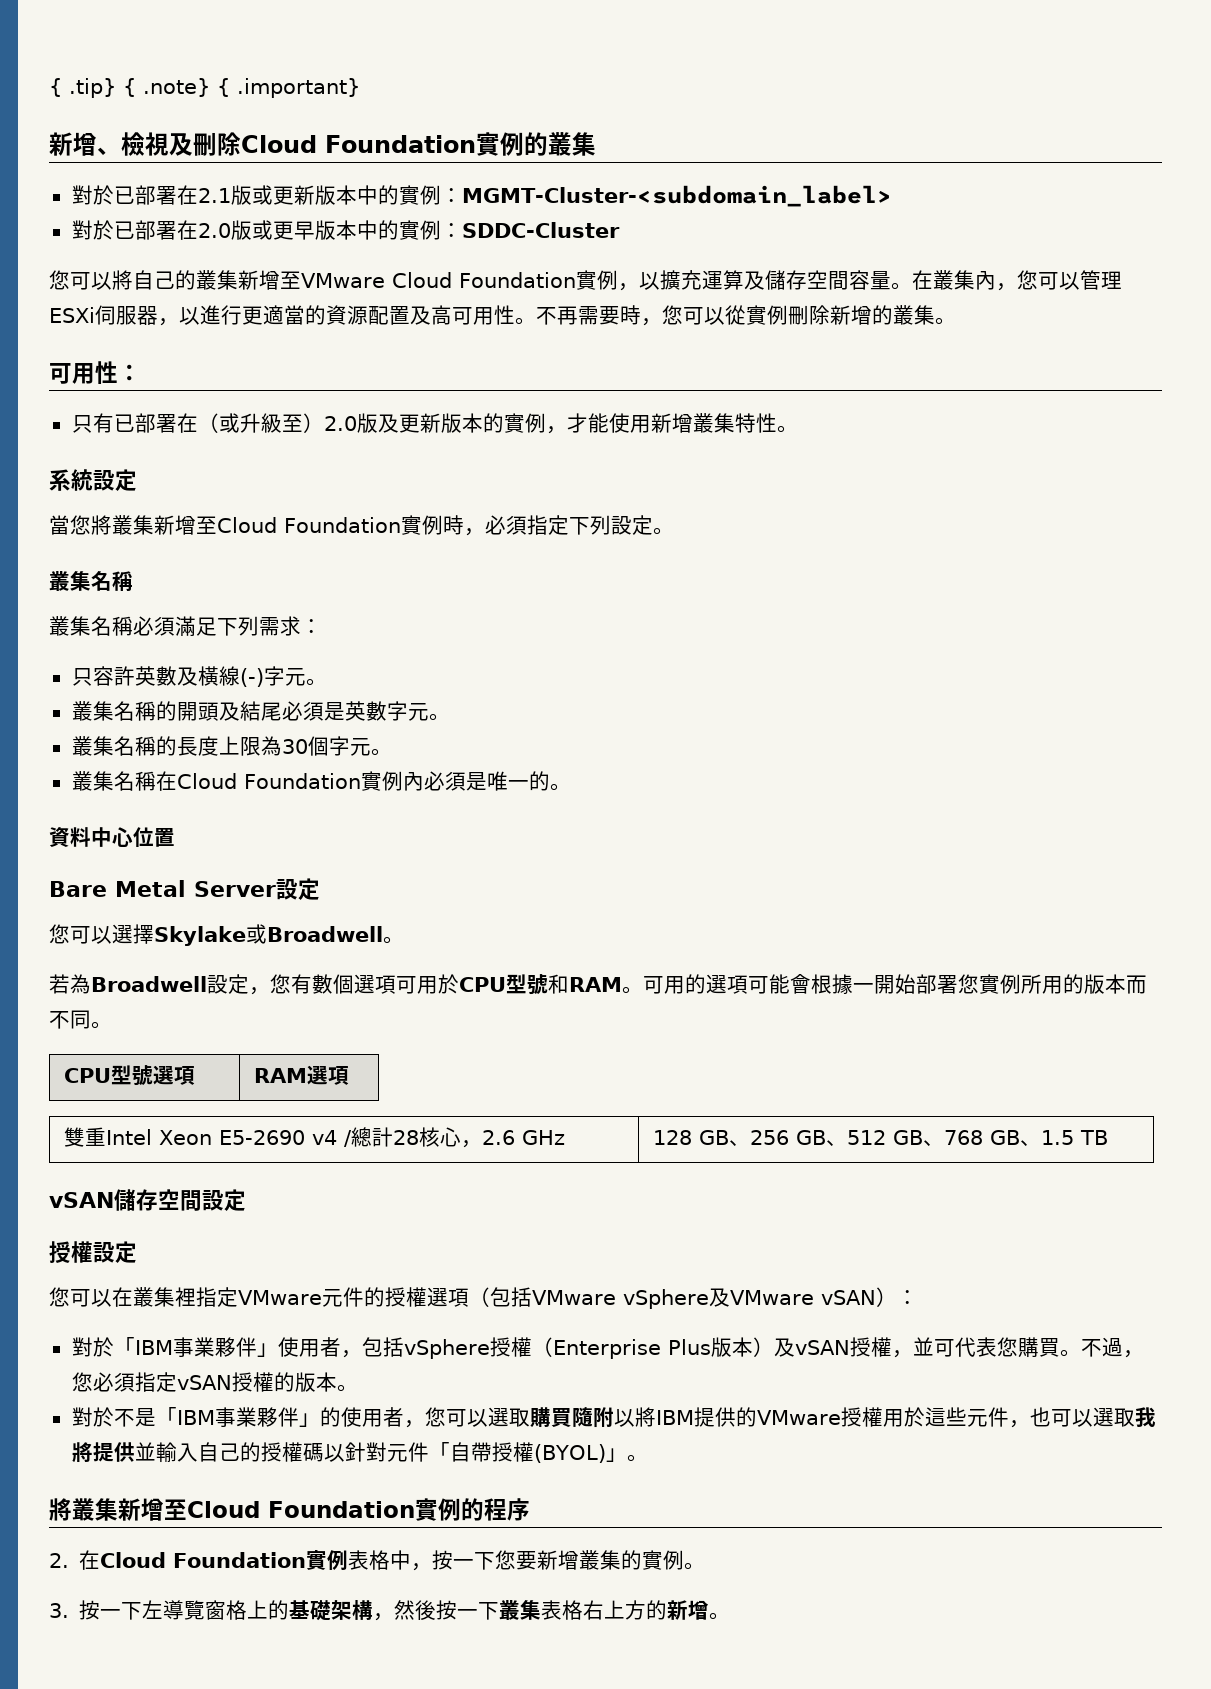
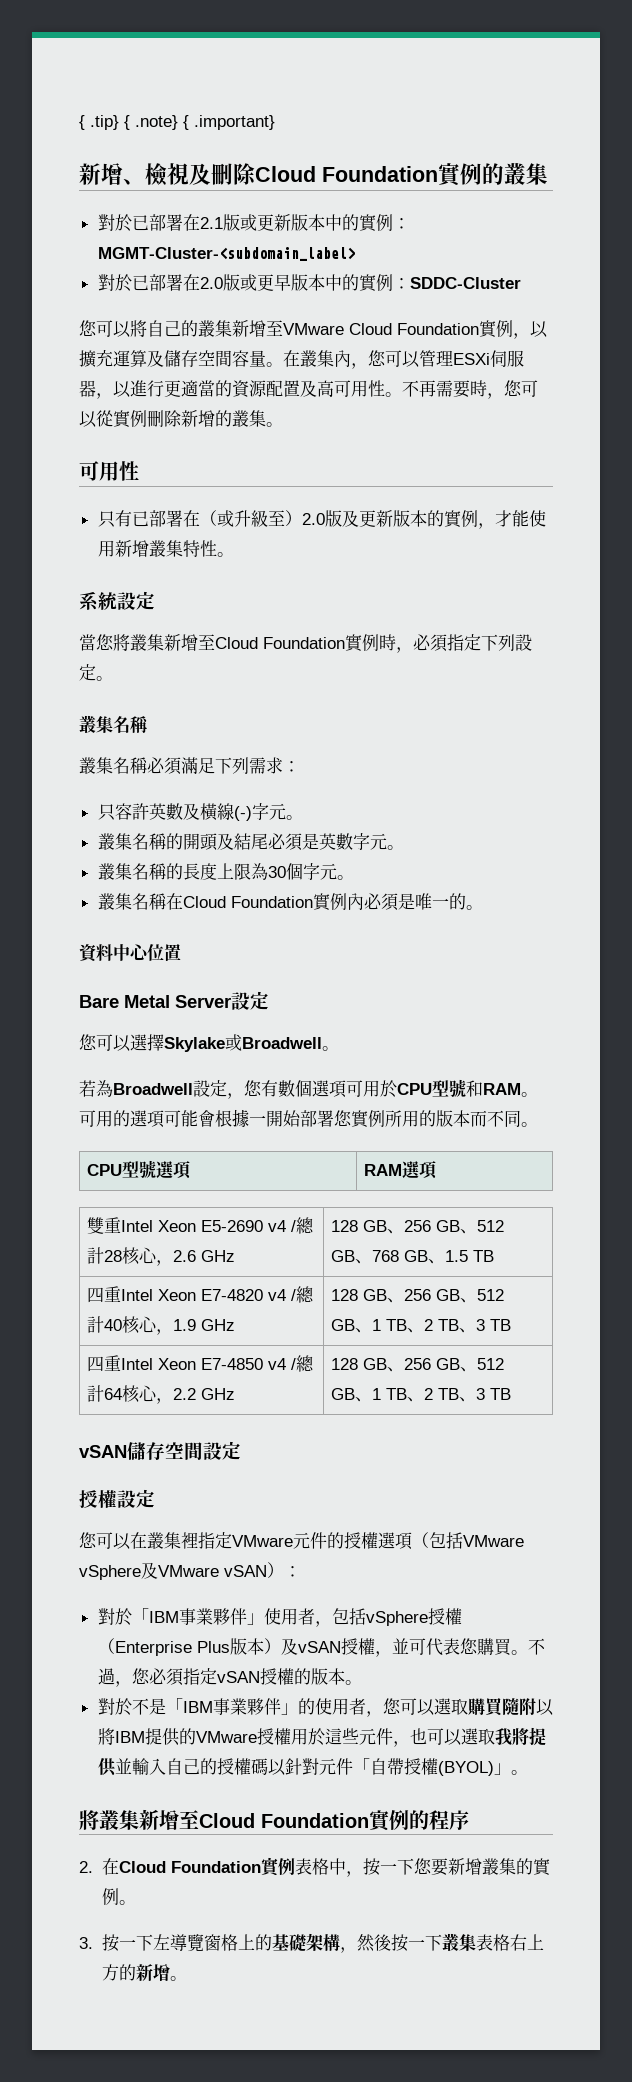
  不再需要時，您可以從實例刪除新增的叢集。
- 可用性：
+ 可用性
+ 四重Intel Xeon E7-4820 v4 /總計40核心，1.9 GHz | 128 GB、256 GB、512 GB、1 TB、2 TB、3 TB
+ 四重Intel Xeon E7-4850 v4 /總計64核心，2.2 GHz | 128 GB、256 GB、512 GB、1 TB、2 TB、3 TB

